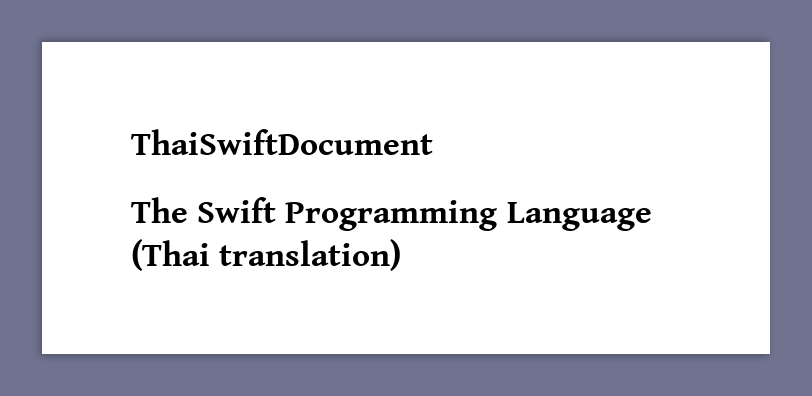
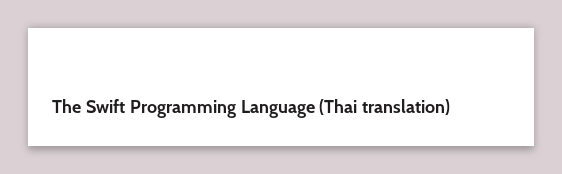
- ThaiSwiftDocument

